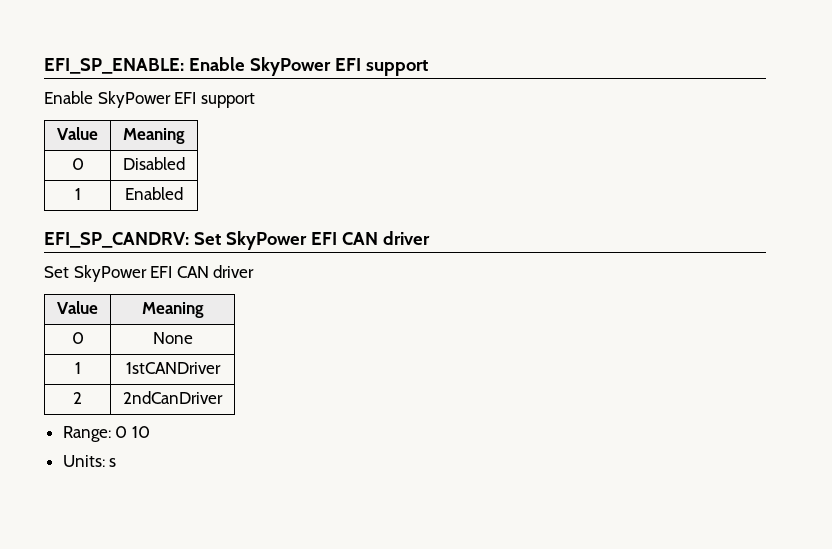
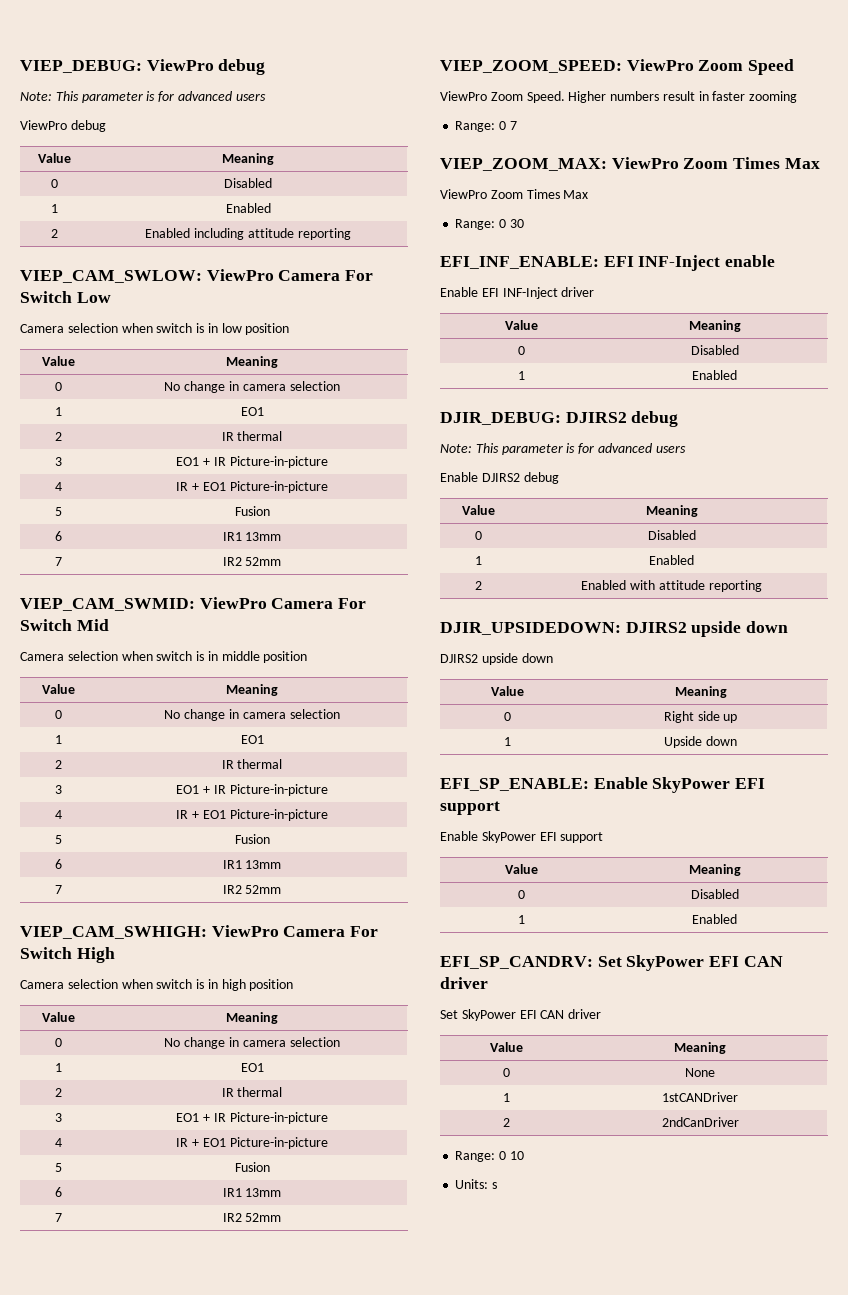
+ VIEP_DEBUG: ViewPro debug
+ Note: This parameter is for advanced users
+ ViewPro debug
+ Value | Meaning
+ 0 | Disabled
+ 1 | Enabled
+ 2 | Enabled including attitude reporting
+ VIEP_CAM_SWLOW: ViewPro Camera For Switch Low
+ Camera selection when switch is in low position
+ Value | Meaning
+ 0 | No change in camera selection
+ 1 | EO1
+ 2 | IR thermal
+ 3 | EO1 + IR Picture-in-picture
+ 4 | IR + EO1 Picture-in-picture
+ 5 | Fusion
+ 6 | IR1 13mm
+ 7 | IR2 52mm
+ VIEP_CAM_SWMID: ViewPro Camera For Switch Mid
+ Camera selection when switch is in middle position
+ Value | Meaning
+ 0 | No change in camera selection
+ 1 | EO1
+ 2 | IR thermal
+ 3 | EO1 + IR Picture-in-picture
+ 4 | IR + EO1 Picture-in-picture
+ 5 | Fusion
+ 6 | IR1 13mm
+ 7 | IR2 52mm
+ VIEP_CAM_SWHIGH: ViewPro Camera For Switch High
+ Camera selection when switch is in high position
+ Value | Meaning
+ 0 | No change in camera selection
+ 1 | EO1
+ 2 | IR thermal
+ 3 | EO1 + IR Picture-in-picture
+ 4 | IR + EO1 Picture-in-picture
+ 5 | Fusion
+ 6 | IR1 13mm
+ 7 | IR2 52mm
+ VIEP_ZOOM_SPEED: ViewPro Zoom Speed
+ ViewPro Zoom Speed. Higher numbers result in faster zooming
+ Range: 0 7
+ VIEP_ZOOM_MAX: ViewPro Zoom Times Max
+ ViewPro Zoom Times Max
+ Range: 0 30
+ EFI_INF_ENABLE: EFI INF-Inject enable
+ Enable EFI INF-Inject driver
+ Value | Meaning
+ 0 | Disabled
+ 1 | Enabled
+ DJIR_DEBUG: DJIRS2 debug
+ Note: This parameter is for advanced users
+ Enable DJIRS2 debug
+ Value | Meaning
+ 0 | Disabled
+ 1 | Enabled
+ 2 | Enabled with attitude reporting
+ DJIR_UPSIDEDOWN: DJIRS2 upside down
+ DJIRS2 upside down
+ Value | Meaning
+ 0 | Right side up
+ 1 | Upside down

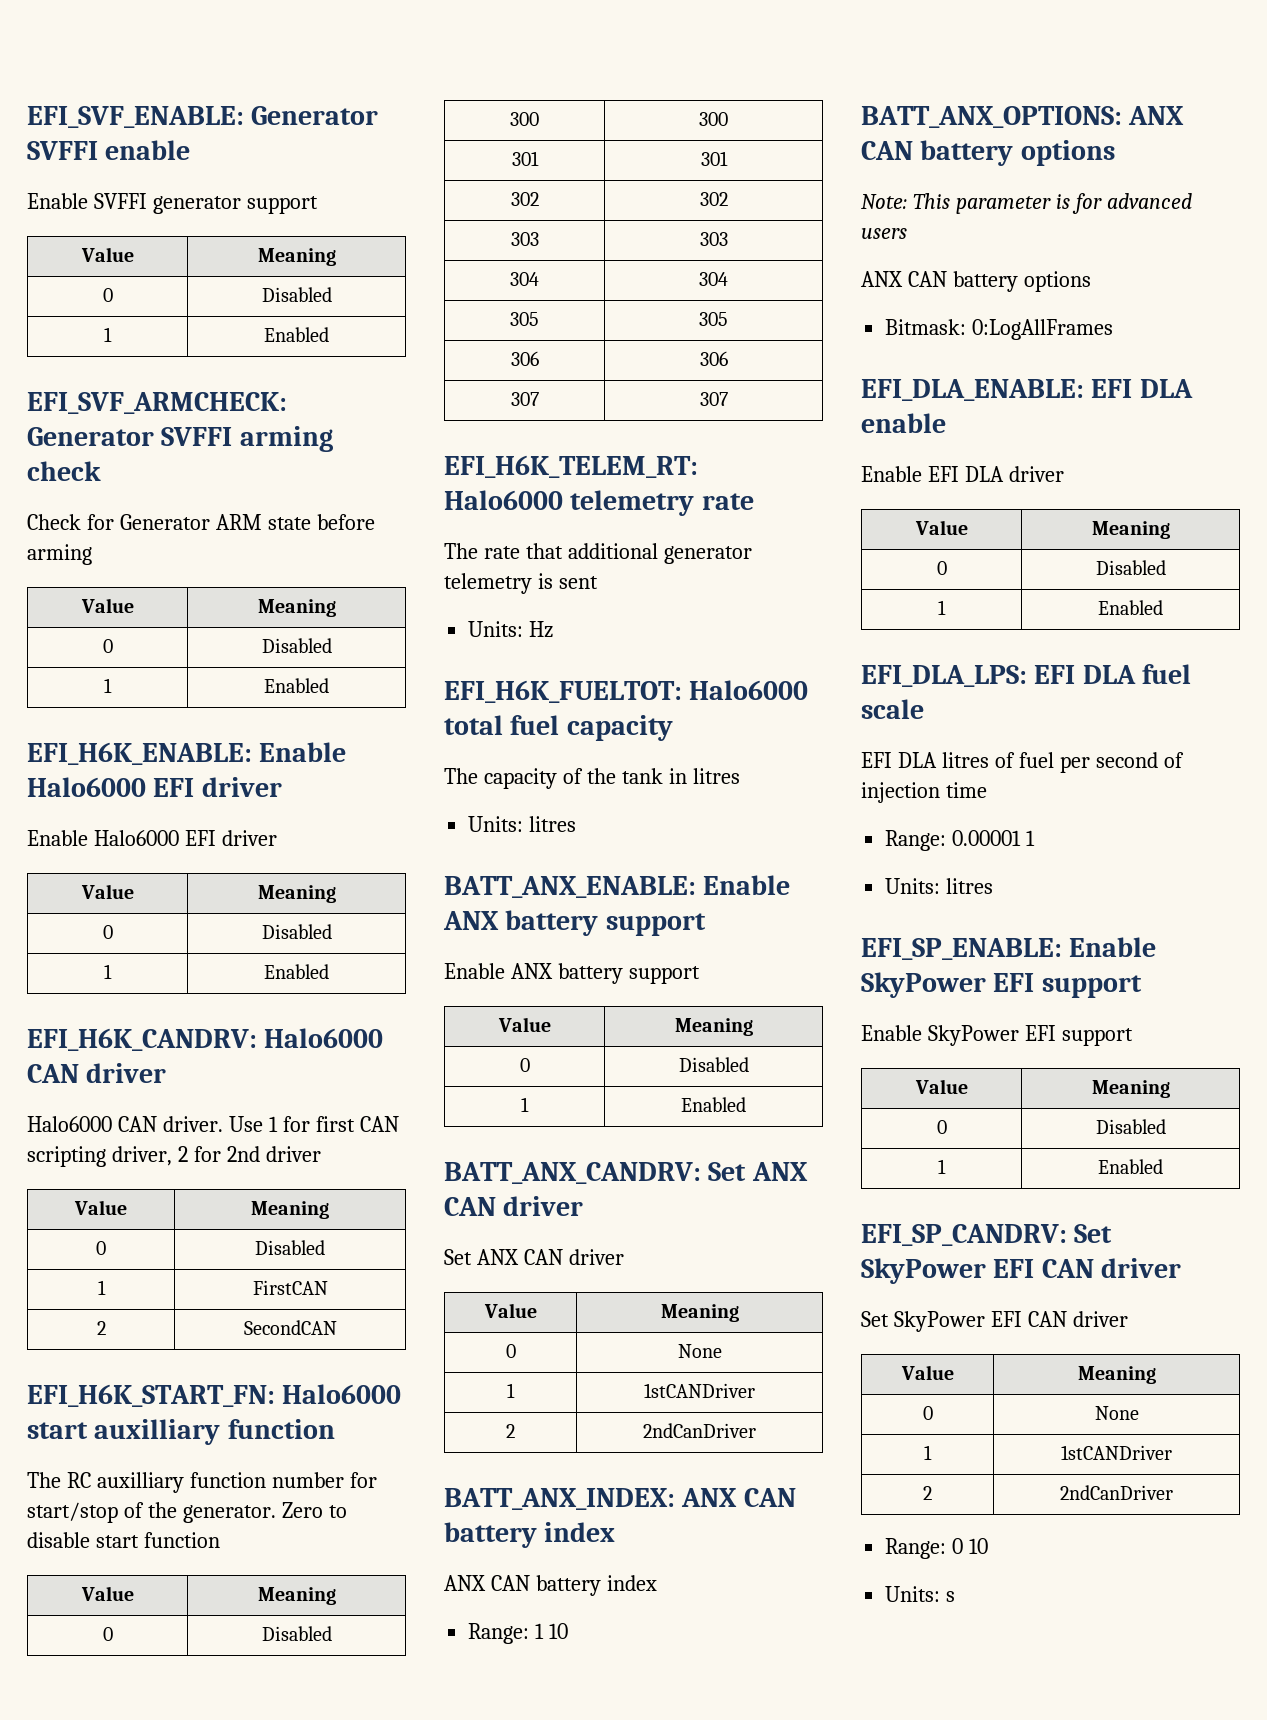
- VIEP_DEBUG: ViewPro debug
- Note: This parameter is for advanced users
- ViewPro debug
+ EFI_SVF_ENABLE: Generator SVFFI enable
+ Enable SVFFI generator support
  Value | Meaning
  0 | Disabled
  1 | Enabled
- 2 | Enabled including attitude reporting
- VIEP_CAM_SWLOW: ViewPro Camera For Switch Low
- Camera selection when switch is in low position
- Value | Meaning
- 0 | No change in camera selection
- 1 | EO1
- 2 | IR thermal
- 3 | EO1 + IR Picture-in-picture
- 4 | IR + EO1 Picture-in-picture
- 5 | Fusion
- 6 | IR1 13mm
- 7 | IR2 52mm
- VIEP_CAM_SWMID: ViewPro Camera For Switch Mid
- Camera selection when switch is in middle position
- Value | Meaning
- 0 | No change in camera selection
- 1 | EO1
- 2 | IR thermal
- 3 | EO1 + IR Picture-in-picture
- 4 | IR + EO1 Picture-in-picture
- 5 | Fusion
- 6 | IR1 13mm
- 7 | IR2 52mm
- VIEP_CAM_SWHIGH: ViewPro Camera For Switch High
- Camera selection when switch is in high position
- Value | Meaning
- 0 | No change in camera selection
- 1 | EO1
- 2 | IR thermal
- 3 | EO1 + IR Picture-in-picture
- 4 | IR + EO1 Picture-in-picture
- 5 | Fusion
- 6 | IR1 13mm
- 7 | IR2 52mm
- VIEP_ZOOM_SPEED: ViewPro Zoom Speed
- ViewPro Zoom Speed. Higher numbers result in faster zooming
- Range: 0 7
- VIEP_ZOOM_MAX: ViewPro Zoom Times Max
- ViewPro Zoom Times Max
- Range: 0 30
- EFI_INF_ENABLE: EFI INF-Inject enable
- Enable EFI INF-Inject driver
+ EFI_SVF_ARMCHECK: Generator SVFFI arming check
+ Check for Generator ARM state before arming
  Value | Meaning
  0 | Disabled
  1 | Enabled
- DJIR_DEBUG: DJIRS2 debug
- Note: This parameter is for advanced users
- Enable DJIRS2 debug
+ EFI_H6K_ENABLE: Enable Halo6000 EFI driver
+ Enable Halo6000 EFI driver
  Value | Meaning
  0 | Disabled
  1 | Enabled
- 2 | Enabled with attitude reporting
- DJIR_UPSIDEDOWN: DJIRS2 upside down
- DJIRS2 upside down
+ EFI_H6K_CANDRV: Halo6000 CAN driver
+ Halo6000 CAN driver. Use 1 for first CAN scripting driver, 2 for 2nd driver
  Value | Meaning
- 0 | Right side up
- 1 | Upside down
+ 0 | Disabled
+ 1 | FirstCAN
+ 2 | SecondCAN
+ EFI_H6K_START_FN: Halo6000 start auxilliary function
+ The RC auxilliary function number for start/stop of the generator. Zero to disable start function
+ Value | Meaning
+ 0 | Disabled
+ 300 | 300
+ 301 | 301
+ 302 | 302
+ 303 | 303
+ 304 | 304
+ 305 | 305
+ 306 | 306
+ 307 | 307
+ EFI_H6K_TELEM_RT: Halo6000 telemetry rate
+ The rate that additional generator telemetry is sent
+ Units: Hz
+ EFI_H6K_FUELTOT: Halo6000 total fuel capacity
+ The capacity of the tank in litres
+ Units: litres
+ BATT_ANX_ENABLE: Enable ANX battery support
+ Enable ANX battery support
+ Value | Meaning
+ 0 | Disabled
+ 1 | Enabled
+ BATT_ANX_CANDRV: Set ANX CAN driver
+ Set ANX CAN driver
+ Value | Meaning
+ 0 | None
+ 1 | 1stCANDriver
+ 2 | 2ndCanDriver
+ BATT_ANX_INDEX: ANX CAN battery index
+ ANX CAN battery index
+ Range: 1 10
+ BATT_ANX_OPTIONS: ANX CAN battery options
+ Note: This parameter is for advanced users
+ ANX CAN battery options
+ Bitmask: 0:LogAllFrames
+ EFI_DLA_ENABLE: EFI DLA enable
+ Enable EFI DLA driver
+ Value | Meaning
+ 0 | Disabled
+ 1 | Enabled
+ EFI_DLA_LPS: EFI DLA fuel scale
+ EFI DLA litres of fuel per second of injection time
+ Range: 0.00001 1
+ Units: litres

